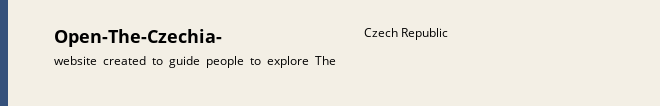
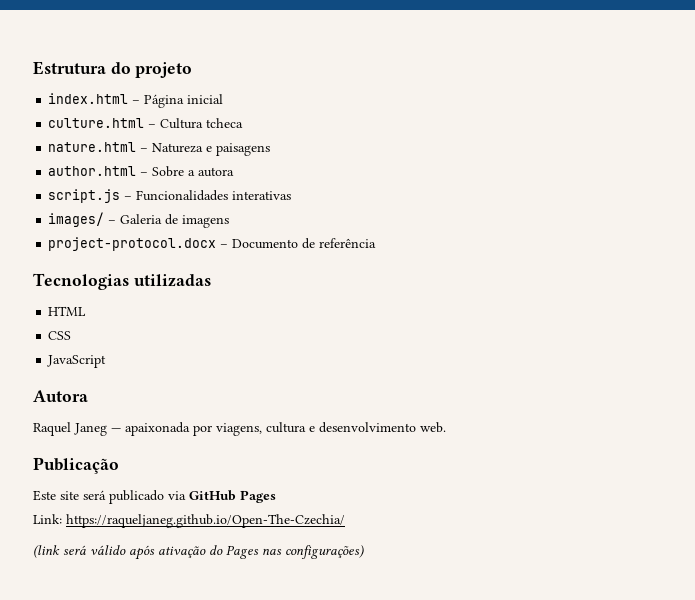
- Open-The-Czechia-
- website created to guide people to explore The Czech Republic
+ Estrutura do projeto
+ index.html – Página inicial
+ culture.html – Cultura tcheca
+ nature.html – Natureza e paisagens
+ author.html – Sobre a autora
+ script.js – Funcionalidades interativas
+ images/ – Galeria de imagens
+ project-protocol.docx – Documento de referência
+ Tecnologias utilizadas
+ HTML
+ CSS
+ JavaScript
+ Autora
+ Raquel Janeg — apaixonada por viagens, cultura e desenvolvimento web.
+ Publicação
+ Este site será publicado via GitHub Pages
+ Link: https://raqueljaneg.github.io/Open-The-Czechia/
+ (link será válido após ativação do Pages nas configurações)

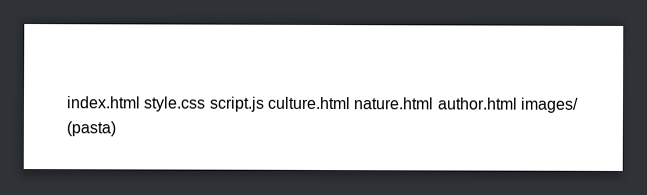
- Estrutura do projeto
- index.html – Página inicial
- culture.html – Cultura tcheca
- nature.html – Natureza e paisagens
- author.html – Sobre a autora
- script.js – Funcionalidades interativas
- images/ – Galeria de imagens
- project-protocol.docx – Documento de referência
- Tecnologias utilizadas
- HTML
- CSS
- JavaScript
- Autora
- Raquel Janeg — apaixonada por viagens, cultura e desenvolvimento web.
- Publicação
- Este site será publicado via GitHub Pages
- Link: https://raqueljaneg.github.io/Open-The-Czechia/
- (link será válido após ativação do Pages nas configurações)
+ index.html style.css script.js culture.html nature.html author.html images/ (pasta)

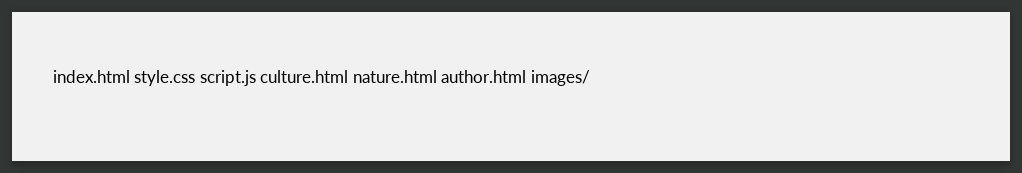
- index.html style.css script.js culture.html nature.html author.html images/ (pasta)
+ index.html style.css script.js culture.html nature.html author.html images/

